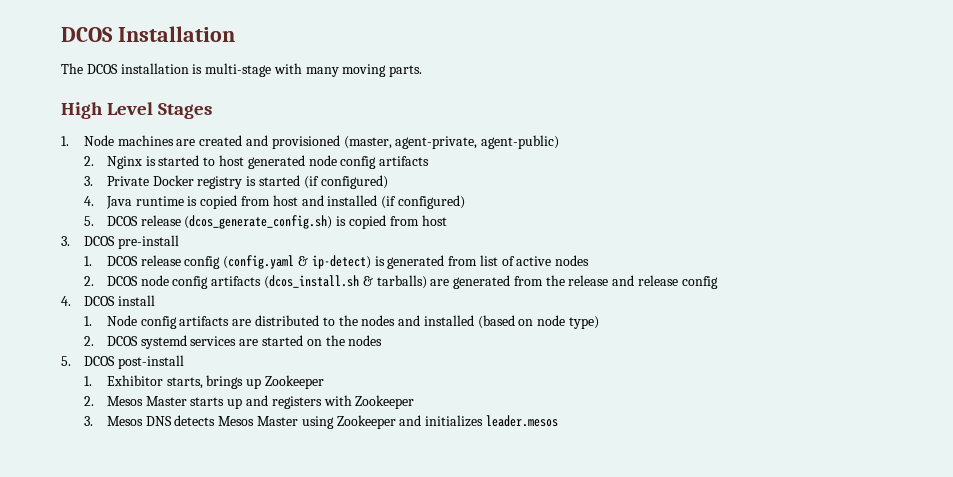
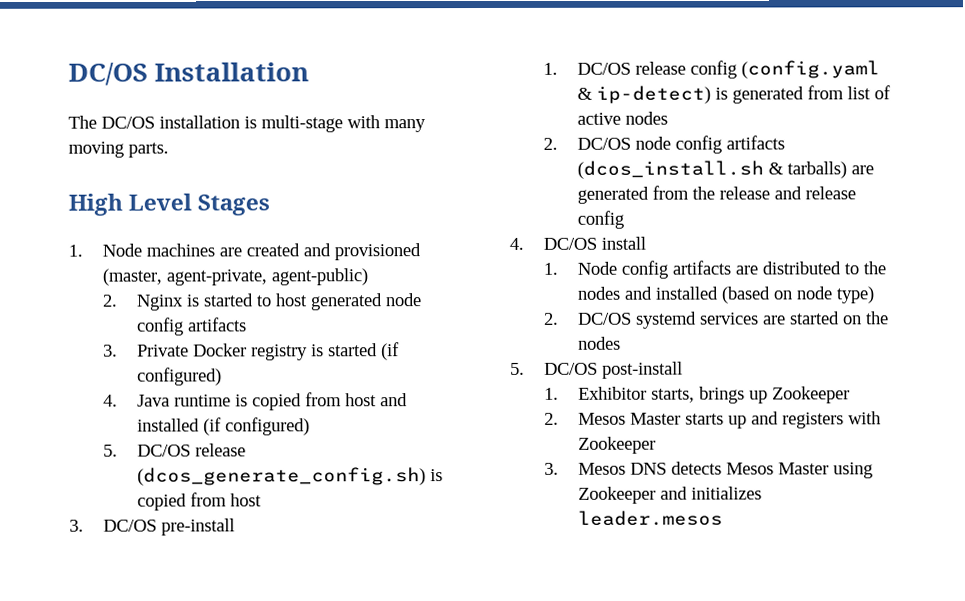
- DCOS Installation
+ DC/OS Installation
- The DCOS installation is multi-stage with many moving parts.
+ The DC/OS installation is multi-stage with many moving parts.
- 5. DCOS release (dcos_generate_config.sh) is copied from host
+ 5. DC/OS release (dcos_generate_config.sh) is copied from host
- 3. DCOS pre-install
+ 3. DC/OS pre-install
- 1. DCOS release config (config.yaml & ip-detect) is generated from list of active nodes
+ 1. DC/OS release config (config.yaml & ip-detect) is generated from list of active nodes
- 2. DCOS node config artifacts (dcos_install.sh & tarballs) are generated from the release and release config
+ 2. DC/OS node config artifacts (dcos_install.sh & tarballs) are generated from the release and release config
- 4. DCOS install
+ 4. DC/OS install
- 2. DCOS systemd services are started on the nodes
+ 2. DC/OS systemd services are started on the nodes
- 5. DCOS post-install
+ 5. DC/OS post-install

